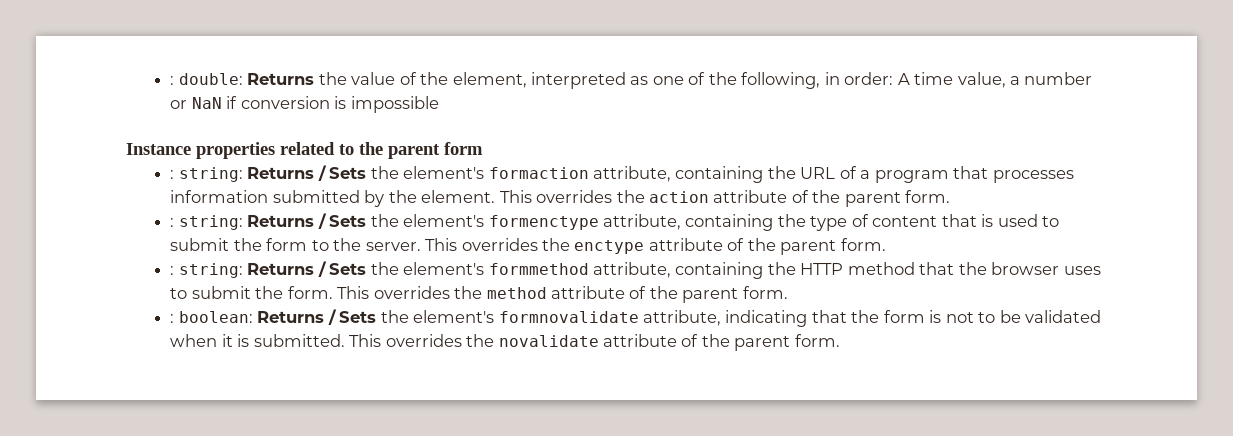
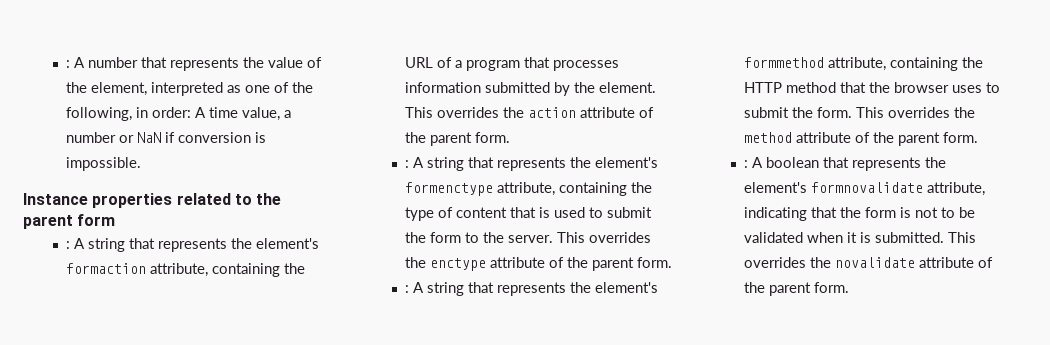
- : double: Returns the value of the element, interpreted as one of the following, in order: A time value, a number or NaN if conversion is impossible
+ : A number that represents the value of the element, interpreted as one of the following, in order: A time value, a number or NaN if conversion is impossible.
- : string: Returns / Sets the element's formaction attribute, containing the URL of a program that processes information submitted by the element.
+ : A string that represents the element's formaction attribute, containing the URL of a program that processes information submitted by the element.
- : string: Returns / Sets the element's formenctype attribute, containing the type of content that is used to submit the form to the server.
+ : A string that represents the element's formenctype attribute, containing the type of content that is used to submit the form to the server.
- : string: Returns / Sets the element's formmethod attribute, containing the HTTP method that the browser uses to submit the form.
+ : A string that represents the element's formmethod attribute, containing the HTTP method that the browser uses to submit the form.
- : boolean: Returns / Sets the element's formnovalidate attribute, indicating that the form is not to be validated when it is submitted.
+ : A boolean that represents the element's formnovalidate attribute, indicating that the form is not to be validated when it is submitted.

